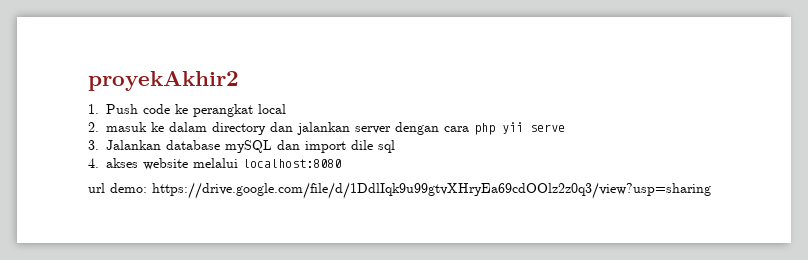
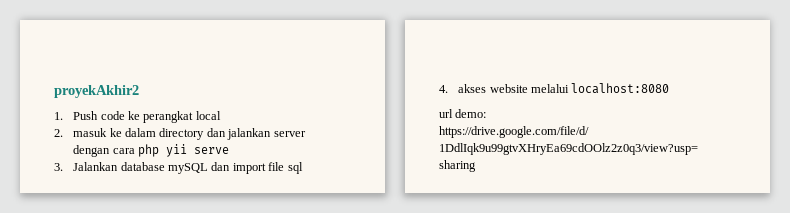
- 3. Jalankan database mySQL dan import dile sql
+ 3. Jalankan database mySQL dan import file sql

